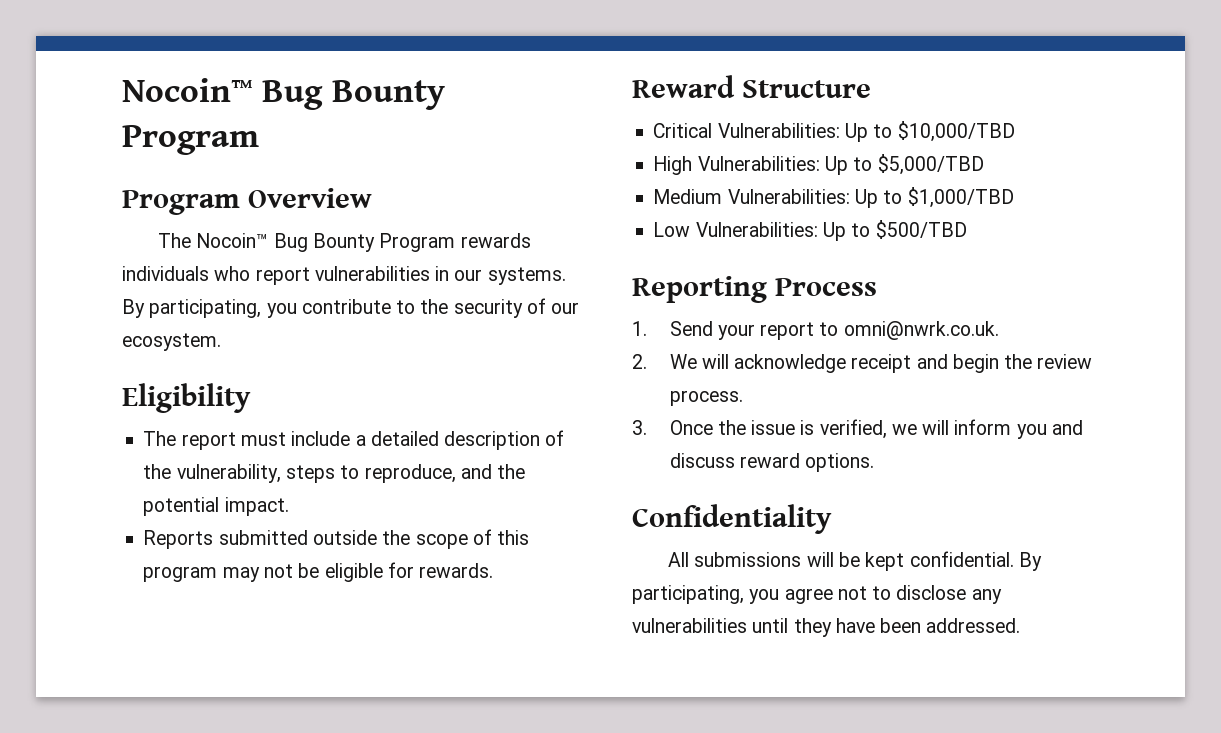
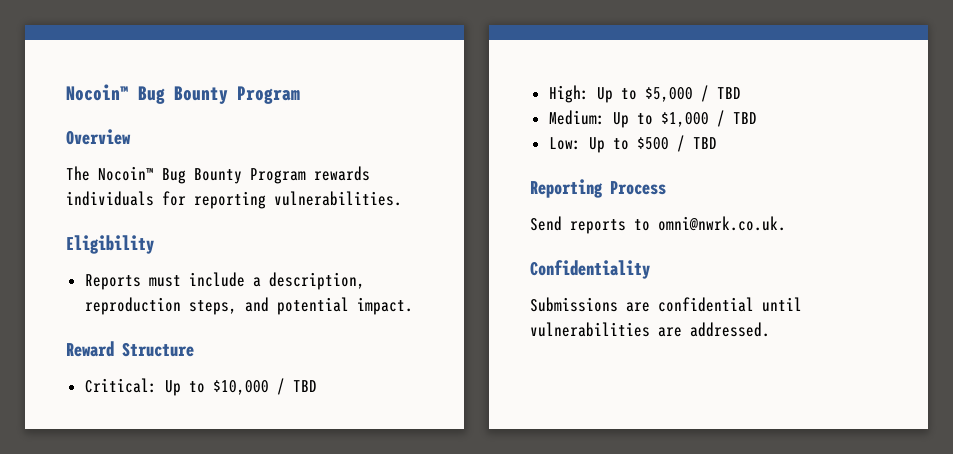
- Program Overview
+ Overview
- The Nocoin™ Bug Bounty Program rewards individuals who report vulnerabilities in our systems. By participating, you contribute to the security of our ecosystem.
+ The Nocoin™ Bug Bounty Program rewards individuals for reporting vulnerabilities.
- The report must include a detailed description of the vulnerability, steps to reproduce, and the potential impact.
- Reports submitted outside the scope of this program may not be eligible for rewards.
+ Reports must include a description, reproduction steps, and potential impact.
  Reward Structure
- Critical Vulnerabilities: Up to $10,000/TBD
- High Vulnerabilities: Up to $5,000/TBD
- Medium Vulnerabilities: Up to $1,000/TBD
- Low Vulnerabilities: Up to $500/TBD
+ Critical: Up to $10,000 / TBD
+ High: Up to $5,000 / TBD
+ Medium: Up to $1,000 / TBD
+ Low: Up to $500 / TBD
  Reporting Process
- 1. Send your report to omni@nwrk.co.uk.
- 2. We will acknowledge receipt and begin the review process.
- 3. Once the issue is verified, we will inform you and discuss reward options.
+ Send reports to omni@nwrk.co.uk.
  Confidentiality
- All submissions will be kept confidential. By participating, you agree not to disclose any vulnerabilities until they have been addressed.
+ Submissions are confidential until vulnerabilities are addressed.

